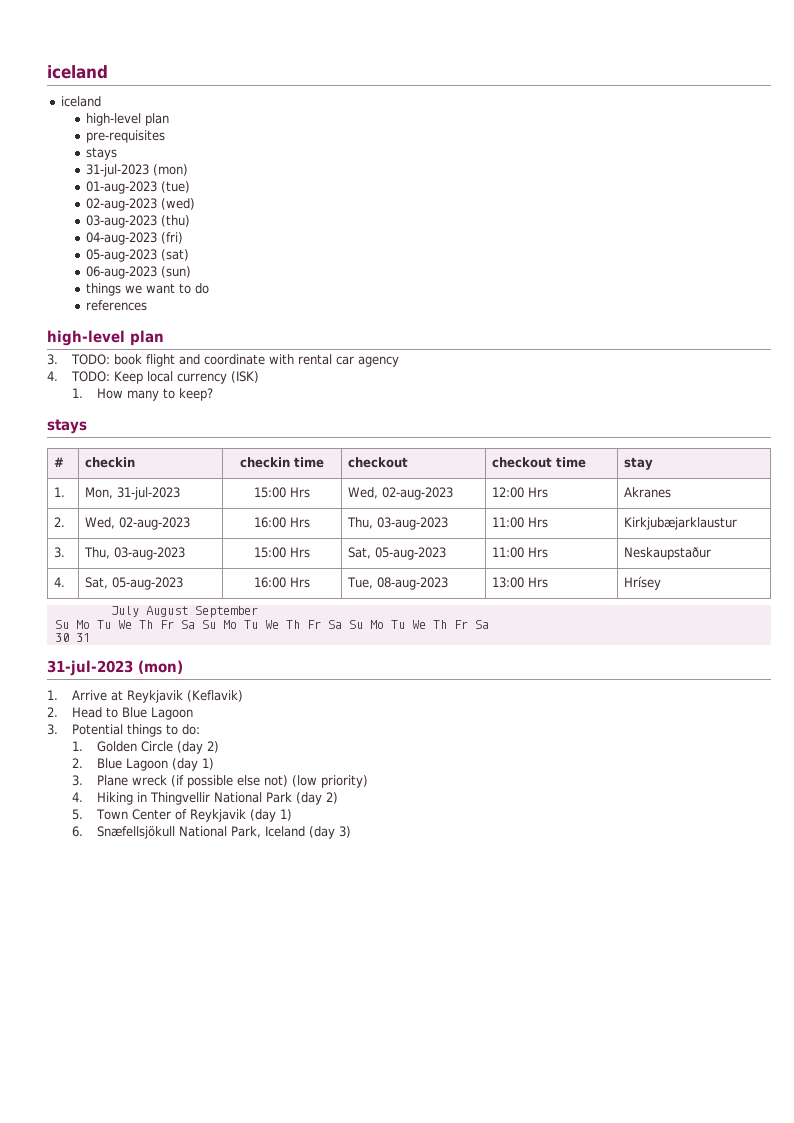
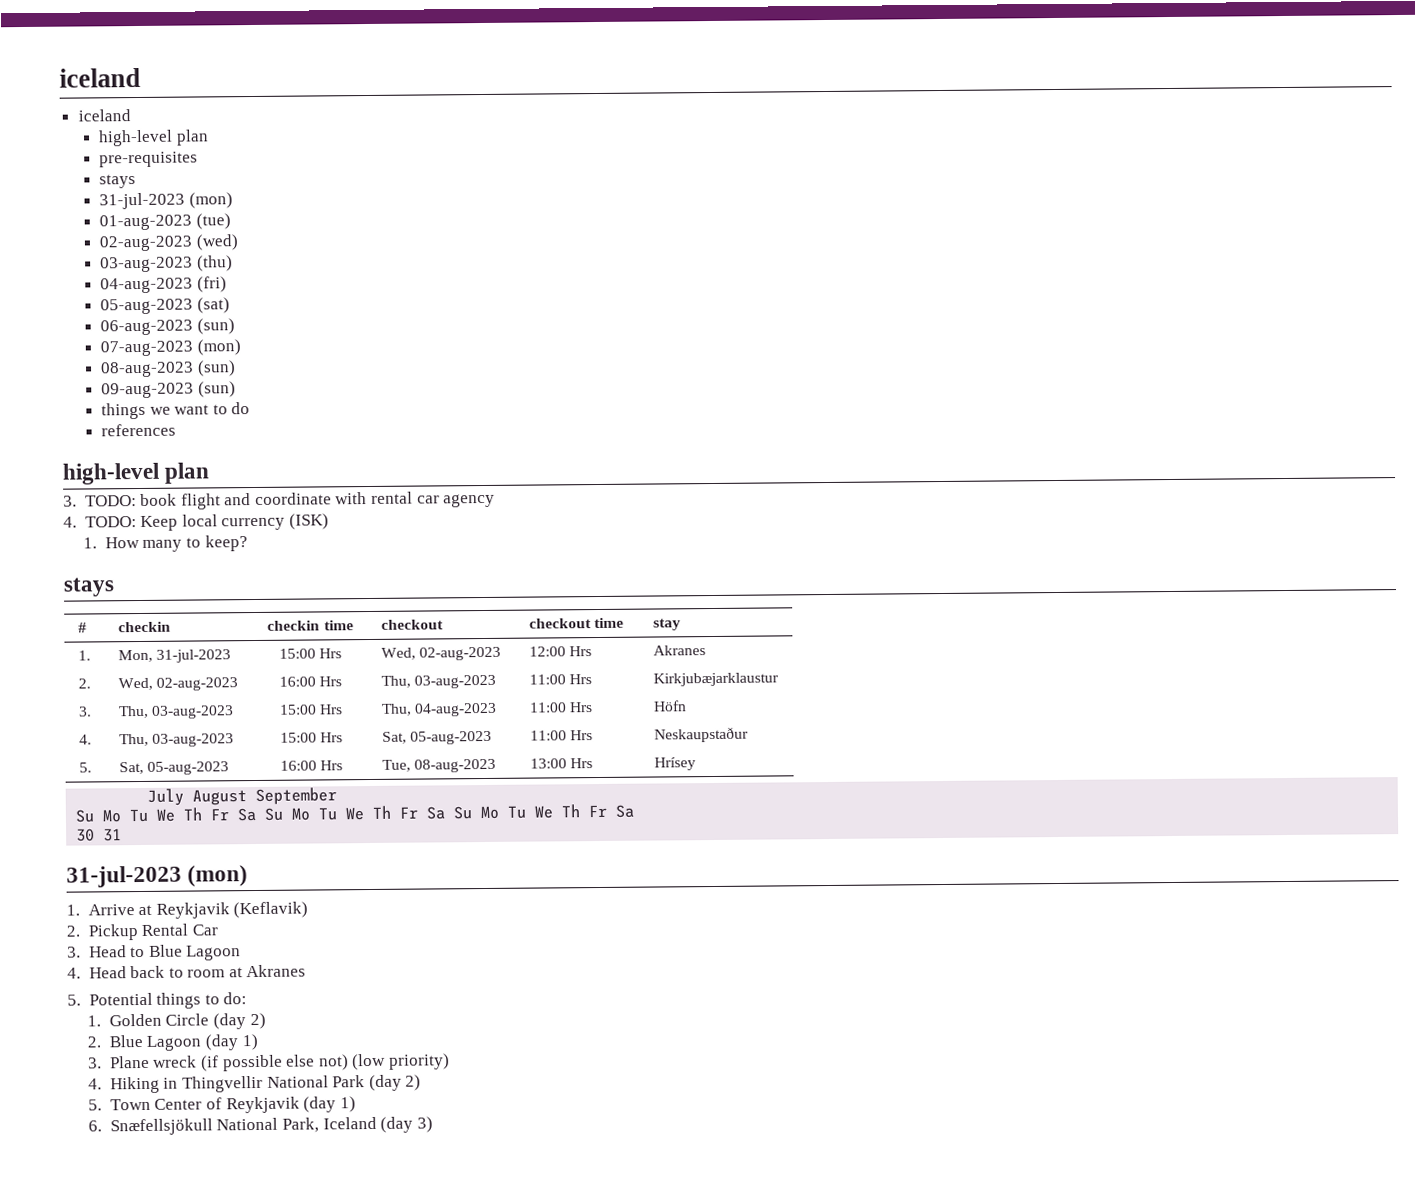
+ 07-aug-2023 (mon)
+ 08-aug-2023 (sun)
+ 09-aug-2023 (sun)
- 3. | Thu, 03-aug-2023 | 15:00 Hrs | Sat, 05-aug-2023 | 11:00 Hrs | Neskaupstaður
+ 3. | Thu, 03-aug-2023 | 15:00 Hrs | Thu, 04-aug-2023 | 11:00 Hrs | Höfn
+ 4. | Thu, 03-aug-2023 | 15:00 Hrs | Sat, 05-aug-2023 | 11:00 Hrs | Neskaupstaður
- 4. | Sat, 05-aug-2023 | 16:00 Hrs | Tue, 08-aug-2023 | 13:00 Hrs | Hrísey
+ 5. | Sat, 05-aug-2023 | 16:00 Hrs | Tue, 08-aug-2023 | 13:00 Hrs | Hrísey
- 2. Head to Blue Lagoon
+ 2. Pickup Rental Car
+ 3. Head to Blue Lagoon
- 3. Potential things to do:
+ 4. Head back to room at Akranes
+ 5. Potential things to do:

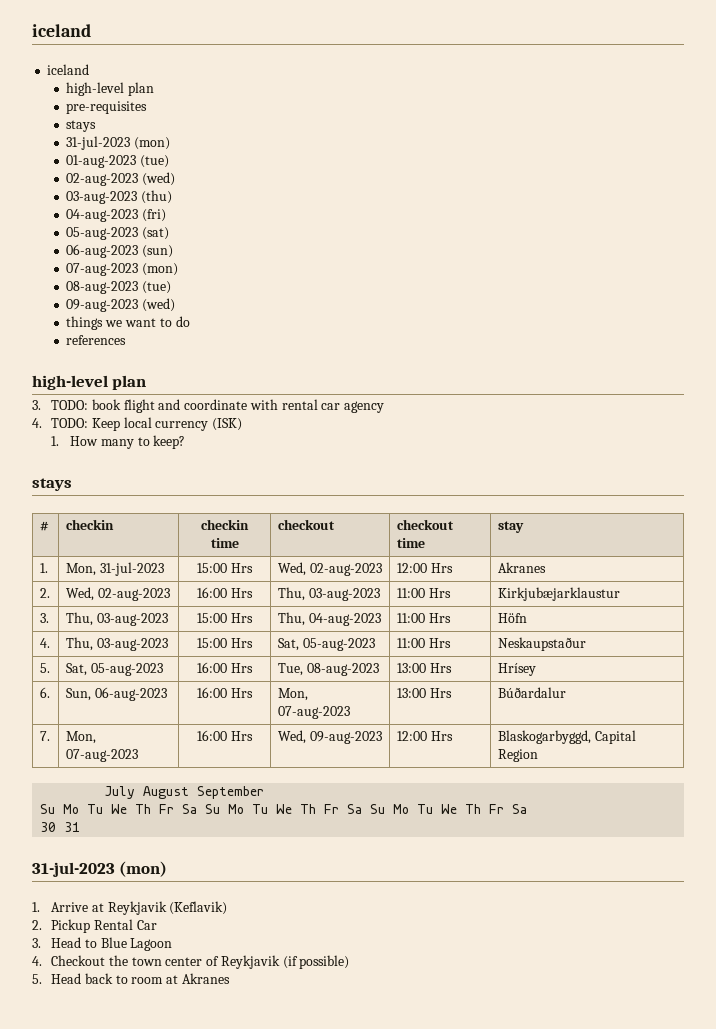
- 08-aug-2023 (sun)
- 09-aug-2023 (sun)
+ 08-aug-2023 (tue)
+ 09-aug-2023 (wed)
+ 6. | Sun, 06-aug-2023 | 16:00 Hrs | Mon, 07-aug-2023 | 13:00 Hrs | Búðardalur
+ 7. | Mon, 07-aug-2023 | 16:00 Hrs | Wed, 09-aug-2023 | 12:00 Hrs | Blaskogarbyggd, Capital Region
- 4. Head back to room at Akranes
+ 4. Checkout the town center of Reykjavik (if possible)
+ 5. Head back to room at Akranes
- 5. Potential things to do:
- 1. Golden Circle (day 2)
- 2. Blue Lagoon (day 1)
- 3. Plane wreck (if possible else not) (low priority)
- 4. Hiking in Thingvellir National Park (day 2)
- 5. Town Center of Reykjavik (day 1)
- 6. Snæfellsjökull National Park, Iceland (day 3)

